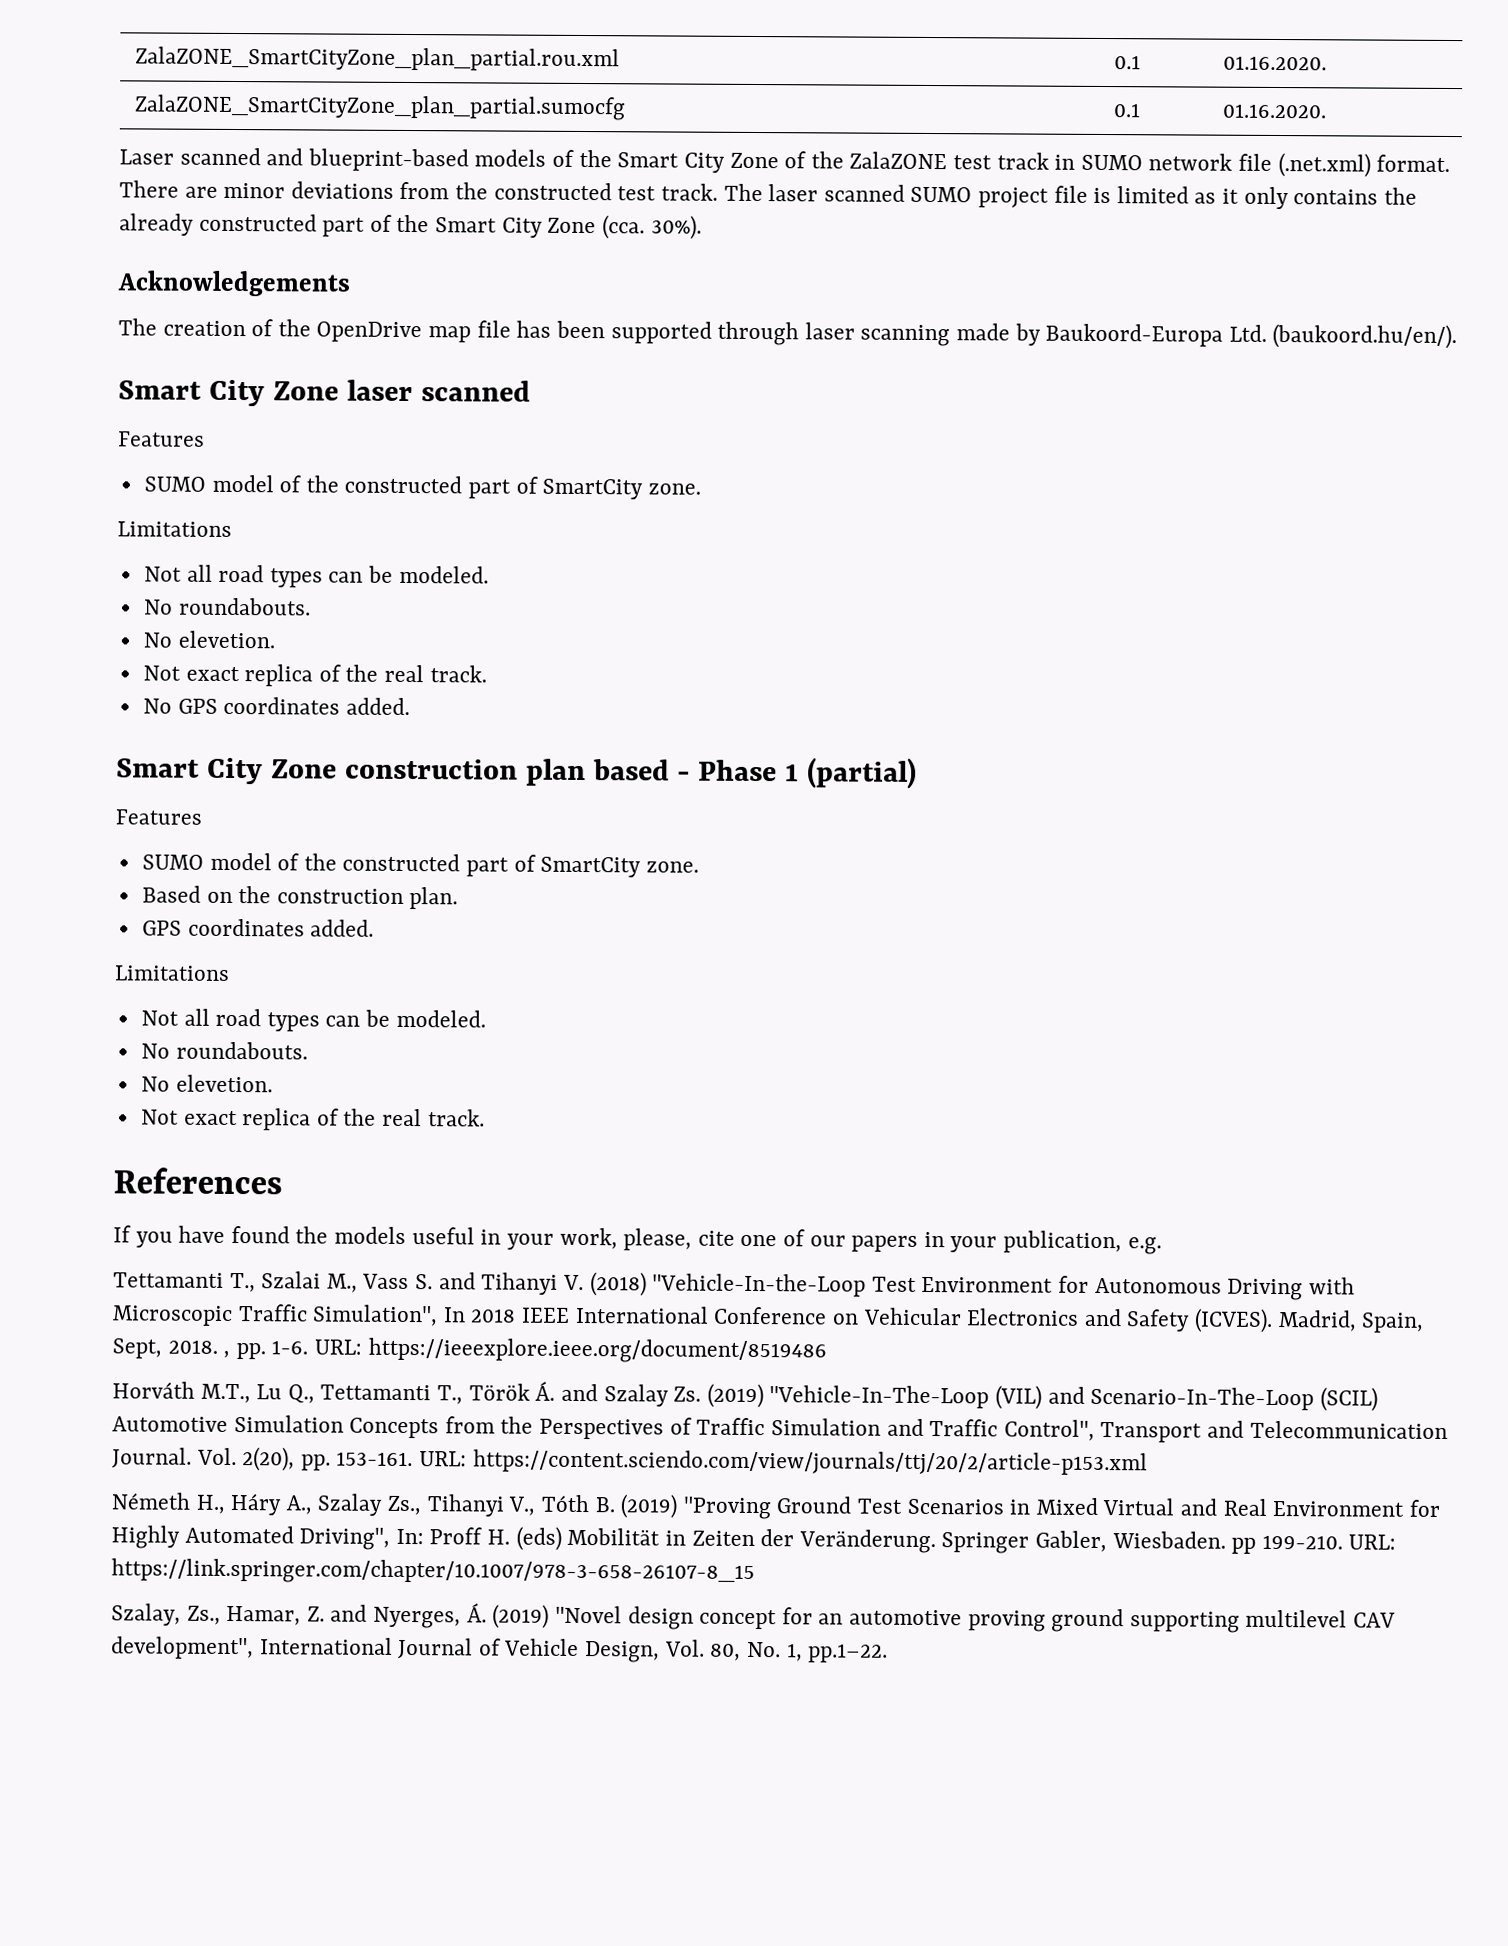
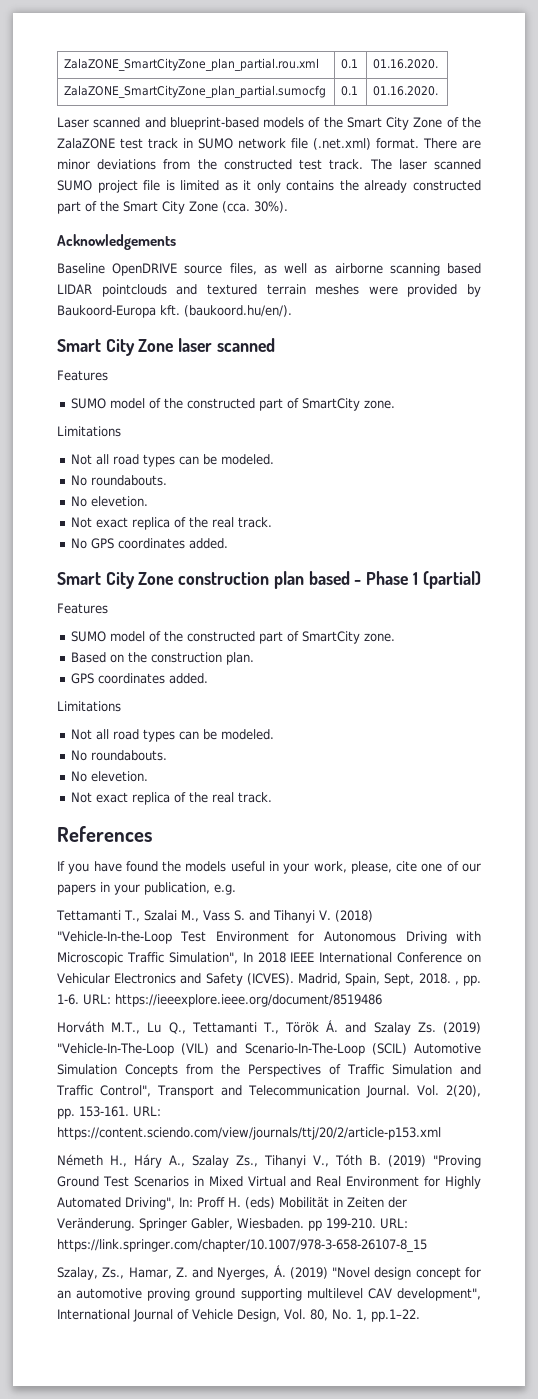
- The creation of the OpenDrive map file has been supported through laser scanning made by Baukoord-Europa Ltd. (baukoord.hu/en/).
+ Baseline OpenDRIVE source files, as well as airborne scanning based LIDAR pointclouds and textured terrain meshes were provided by Baukoord-Europa kft. (baukoord.hu/en/).

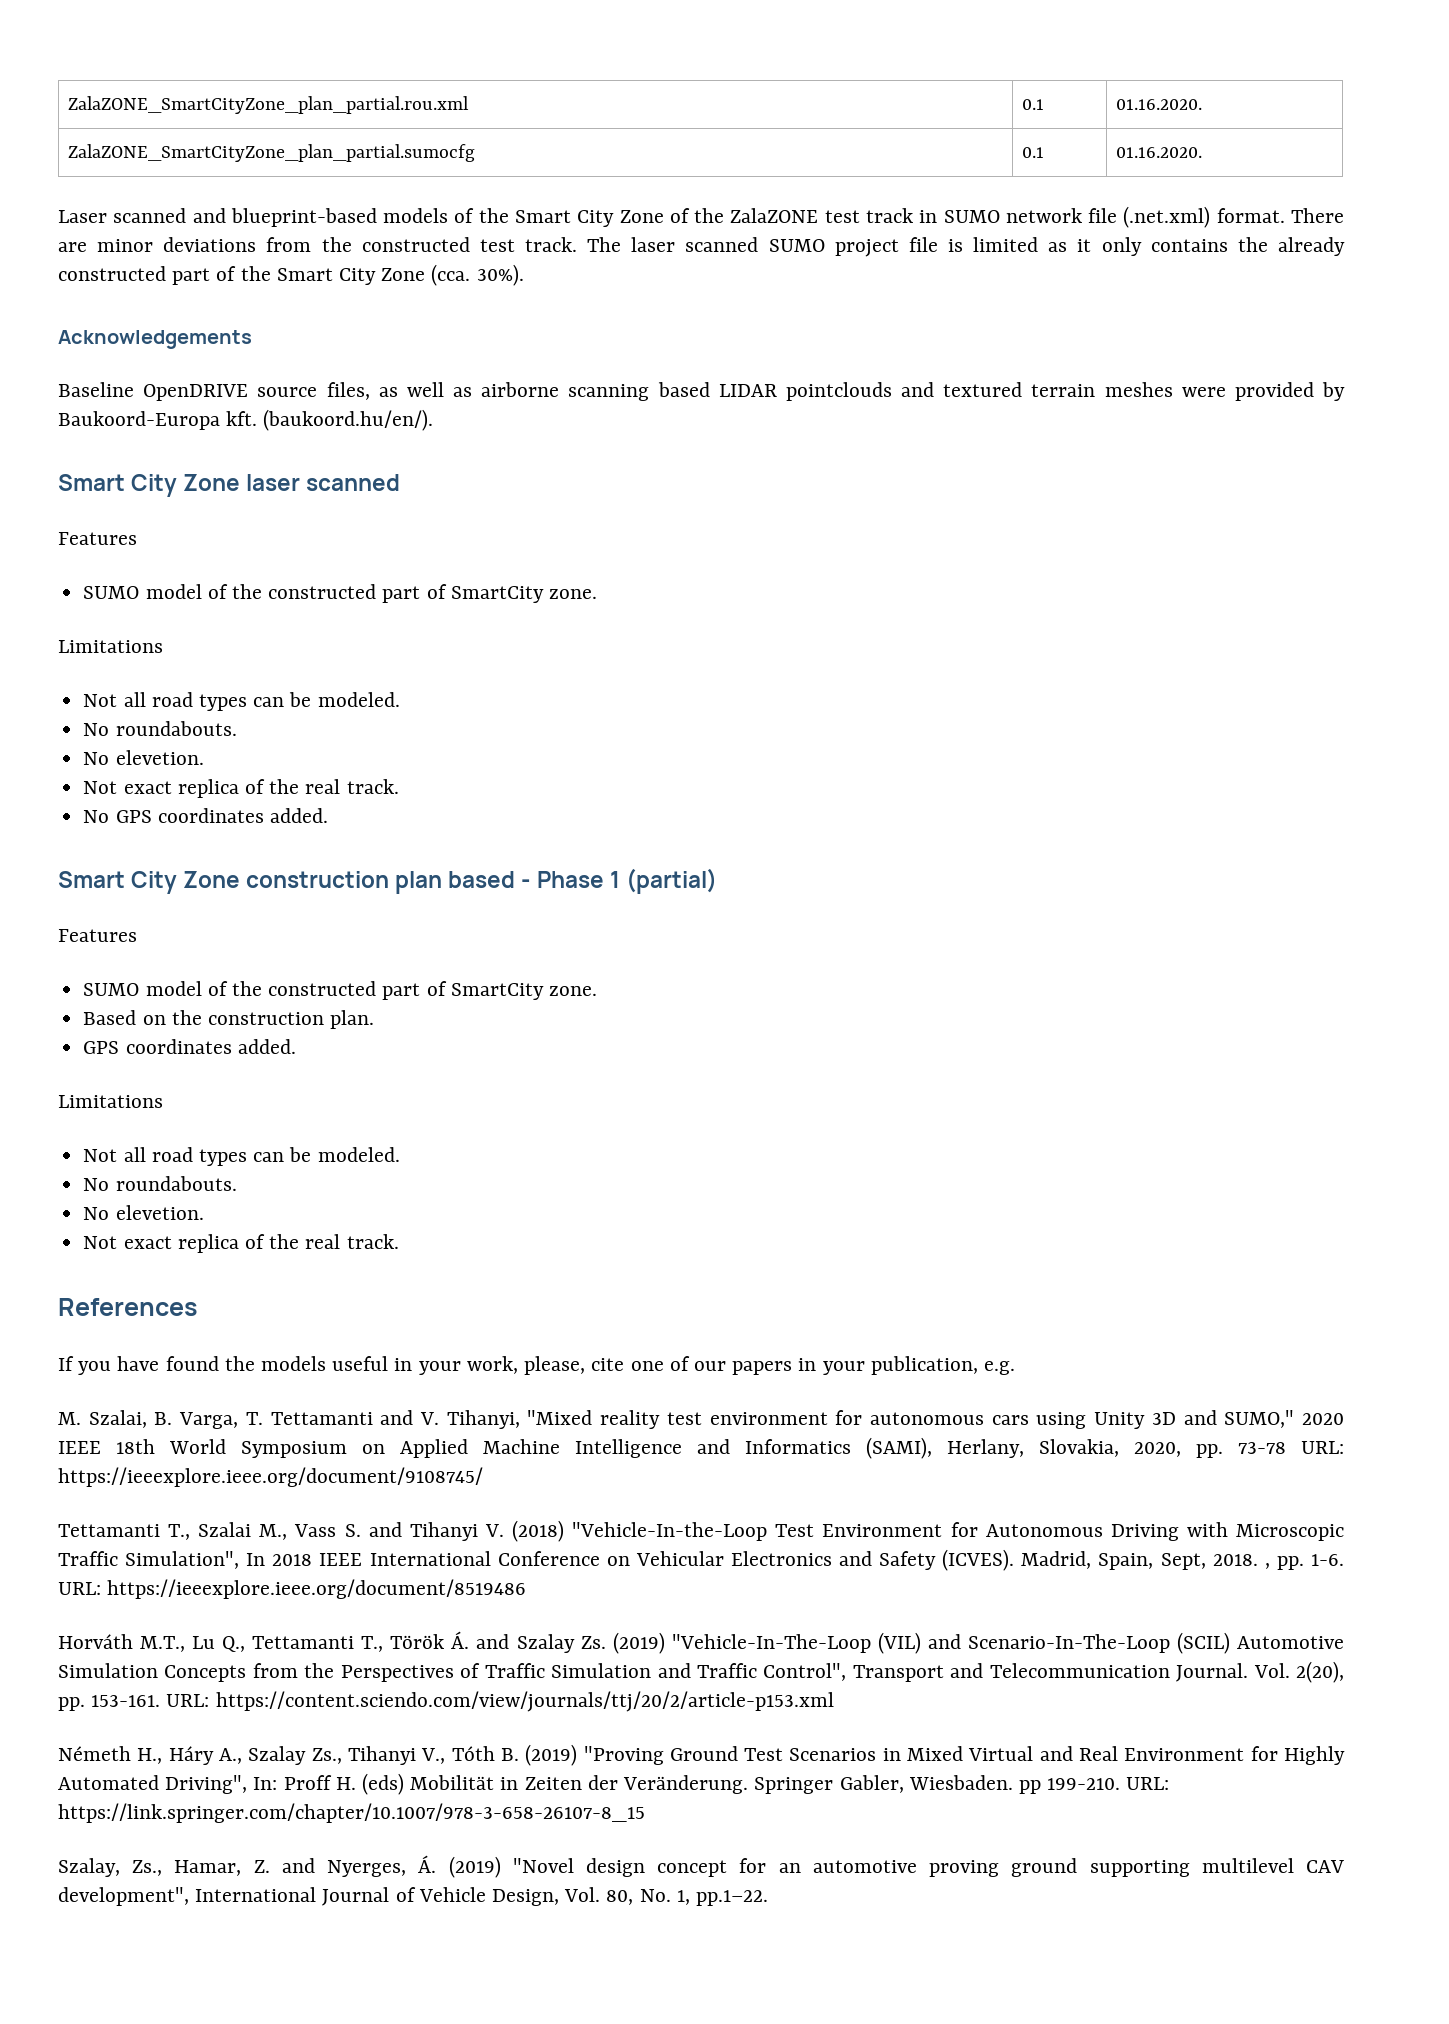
+ M. Szalai, B. Varga, T. Tettamanti and V. Tihanyi, "Mixed reality test environment for autonomous cars using Unity 3D and SUMO," 2020 IEEE 18th World Symposium on Applied Machine Intelligence and Informatics (SAMI), Herlany, Slovakia, 2020, pp. 73-78 URL: https://ieeexplore.ieee.org/document/9108745/

